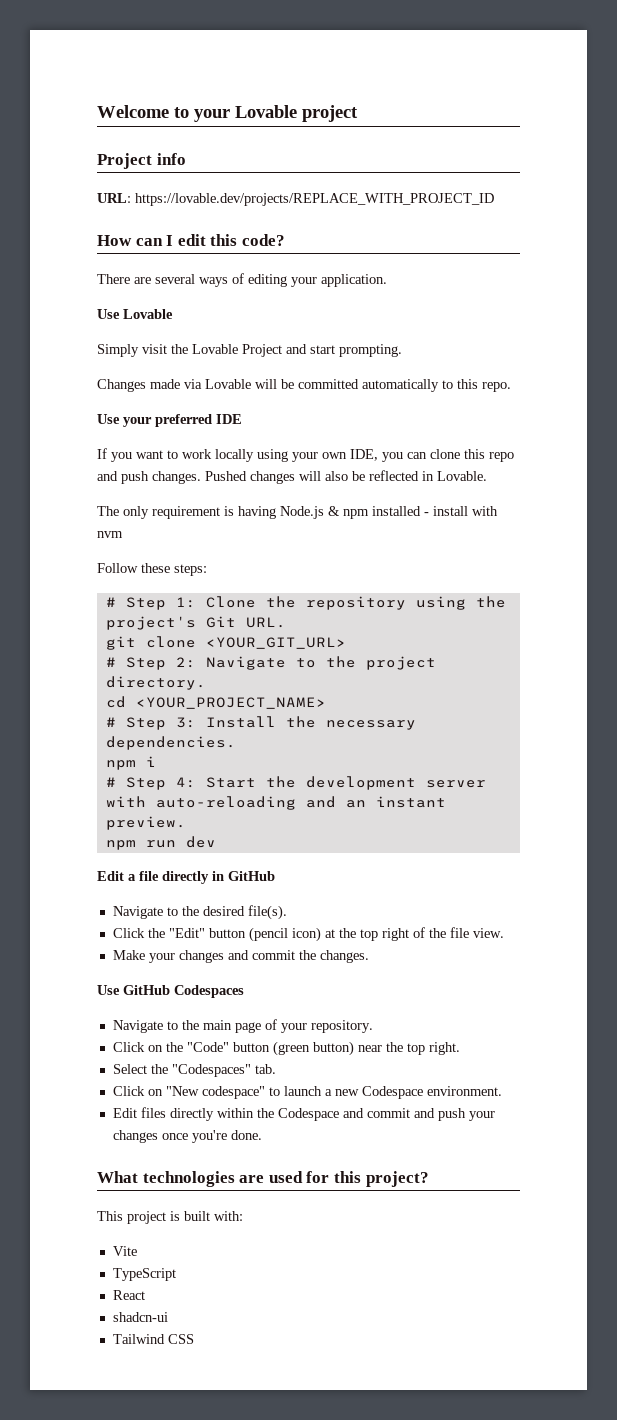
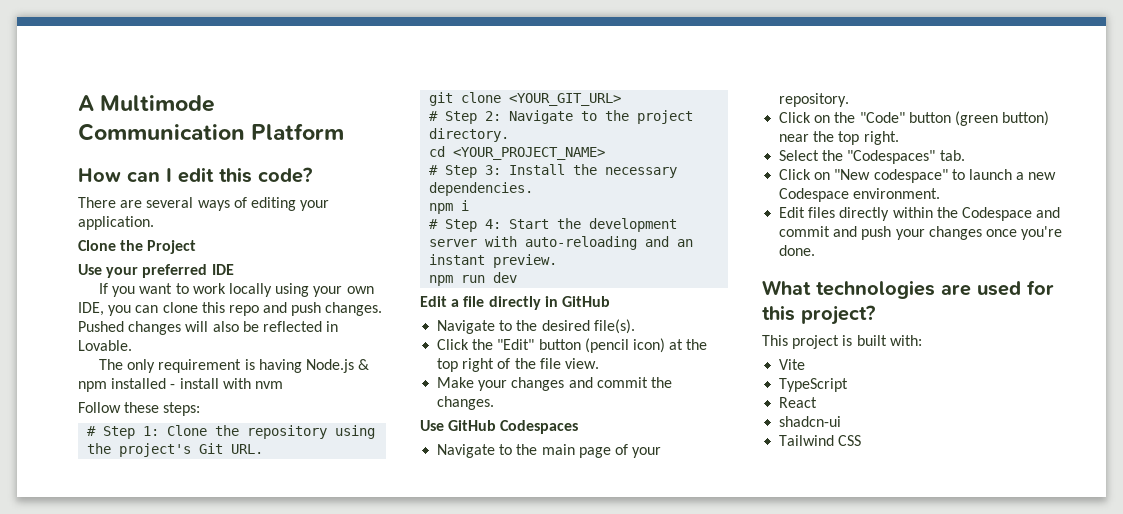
- Welcome to your Lovable project
- Project info
- URL: https://lovable.dev/projects/REPLACE_WITH_PROJECT_ID
+ A Multimode Communication Platform
- Use Lovable
- Simply visit the Lovable Project and start prompting.
- Changes made via Lovable will be committed automatically to this repo.
+ Clone the Project

